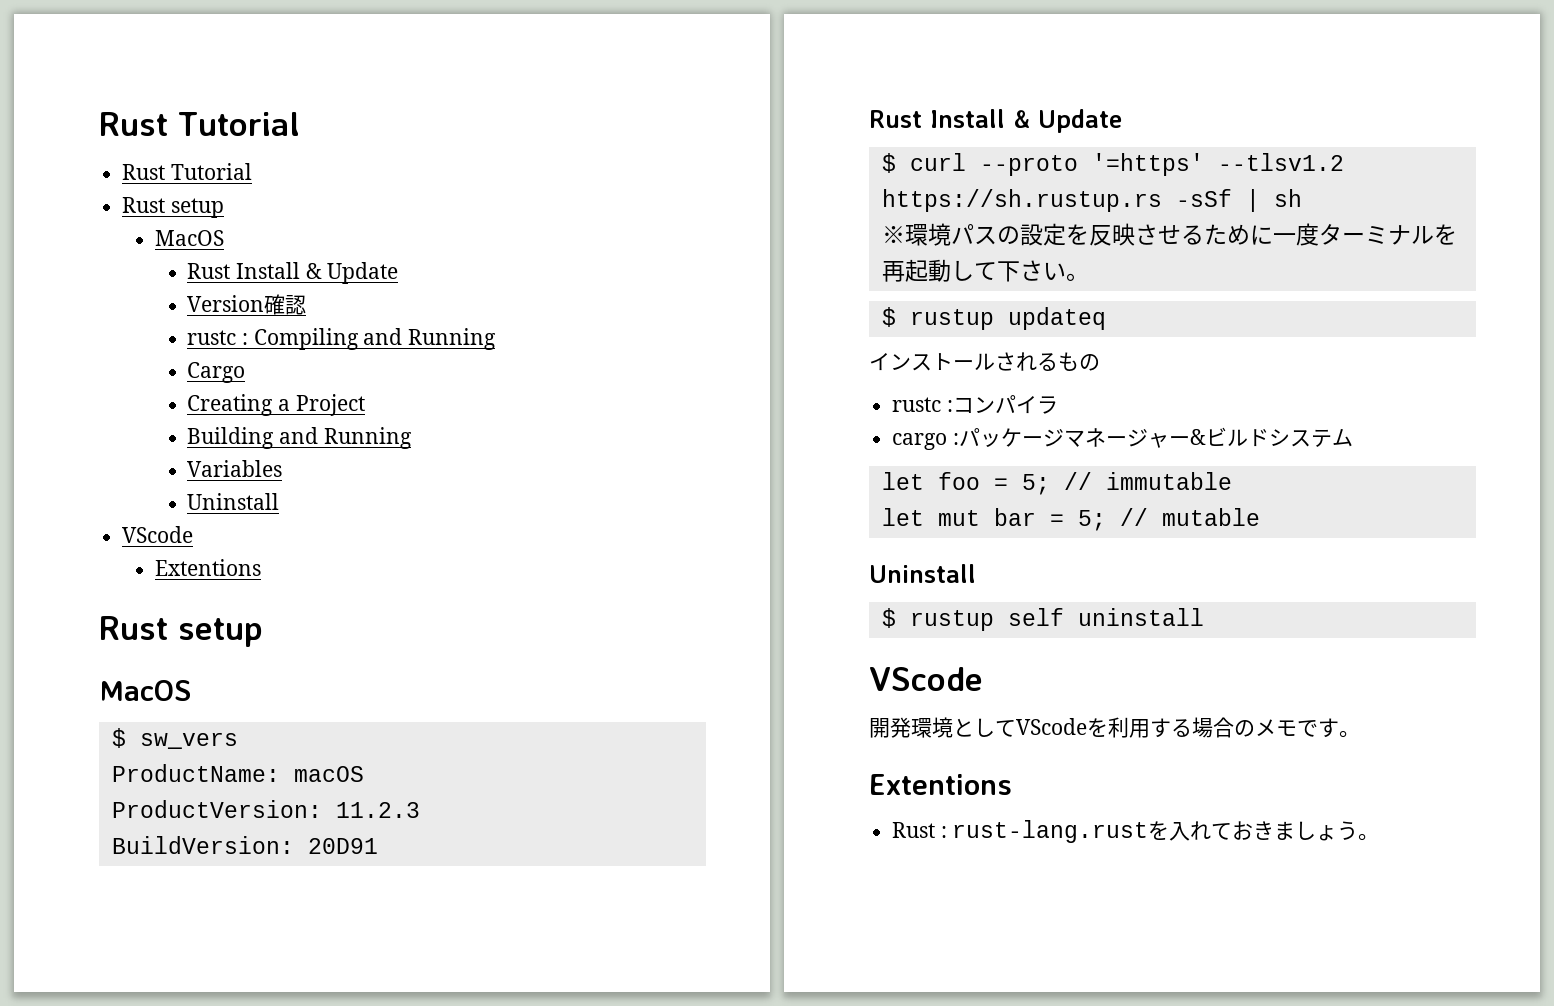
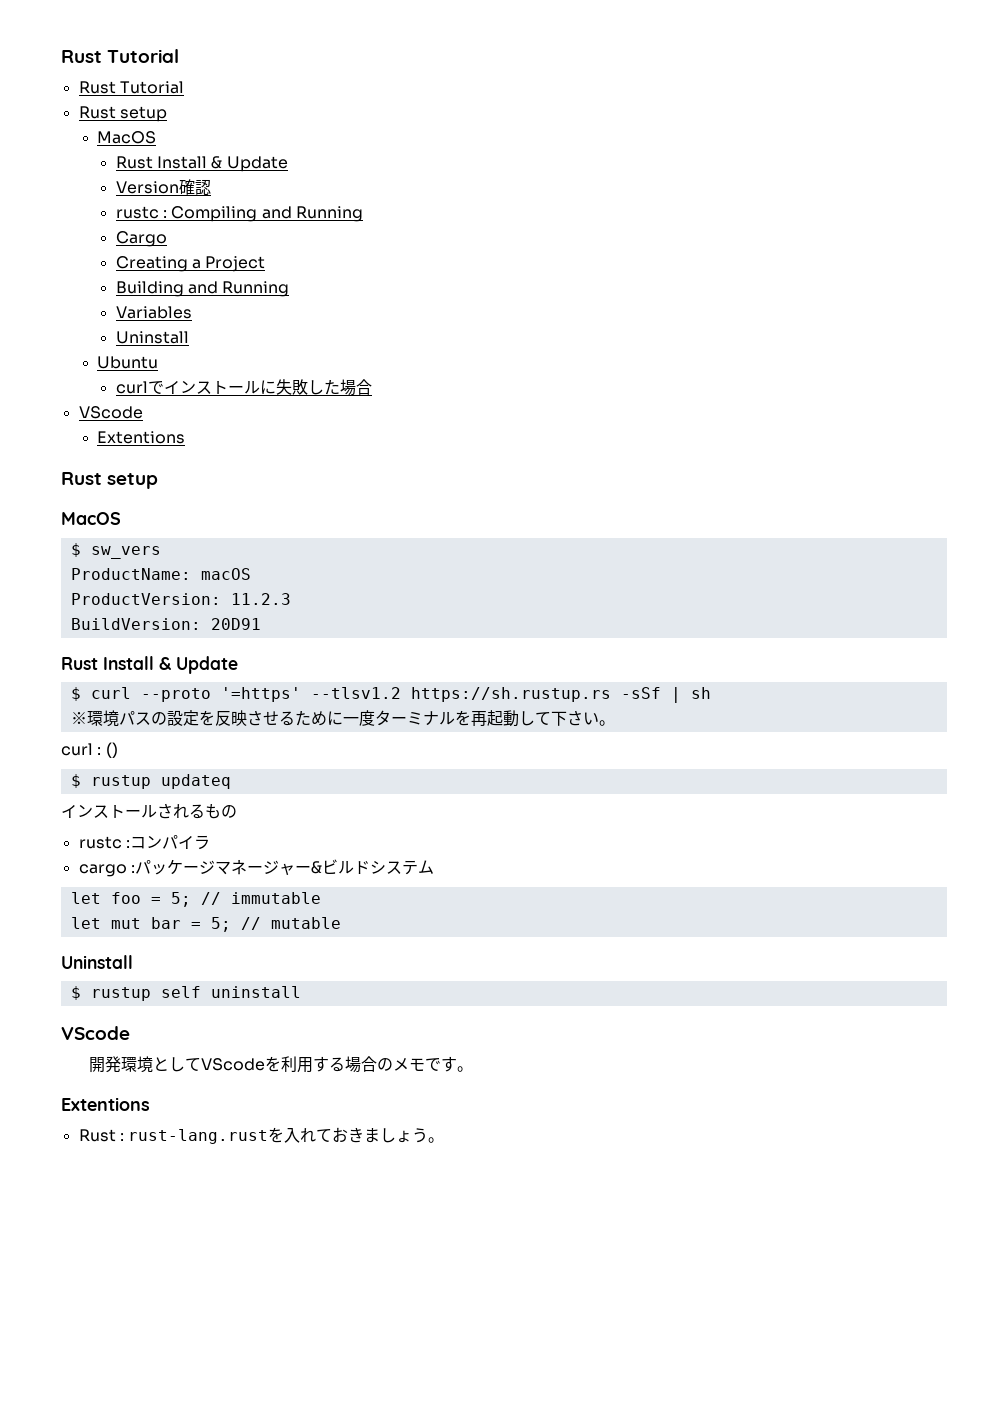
+ Ubuntu
+ curlでインストールに失敗した場合
+ curl : ()

